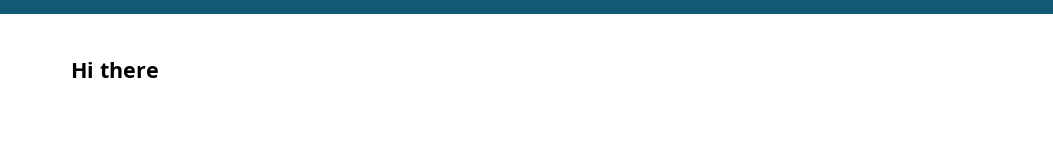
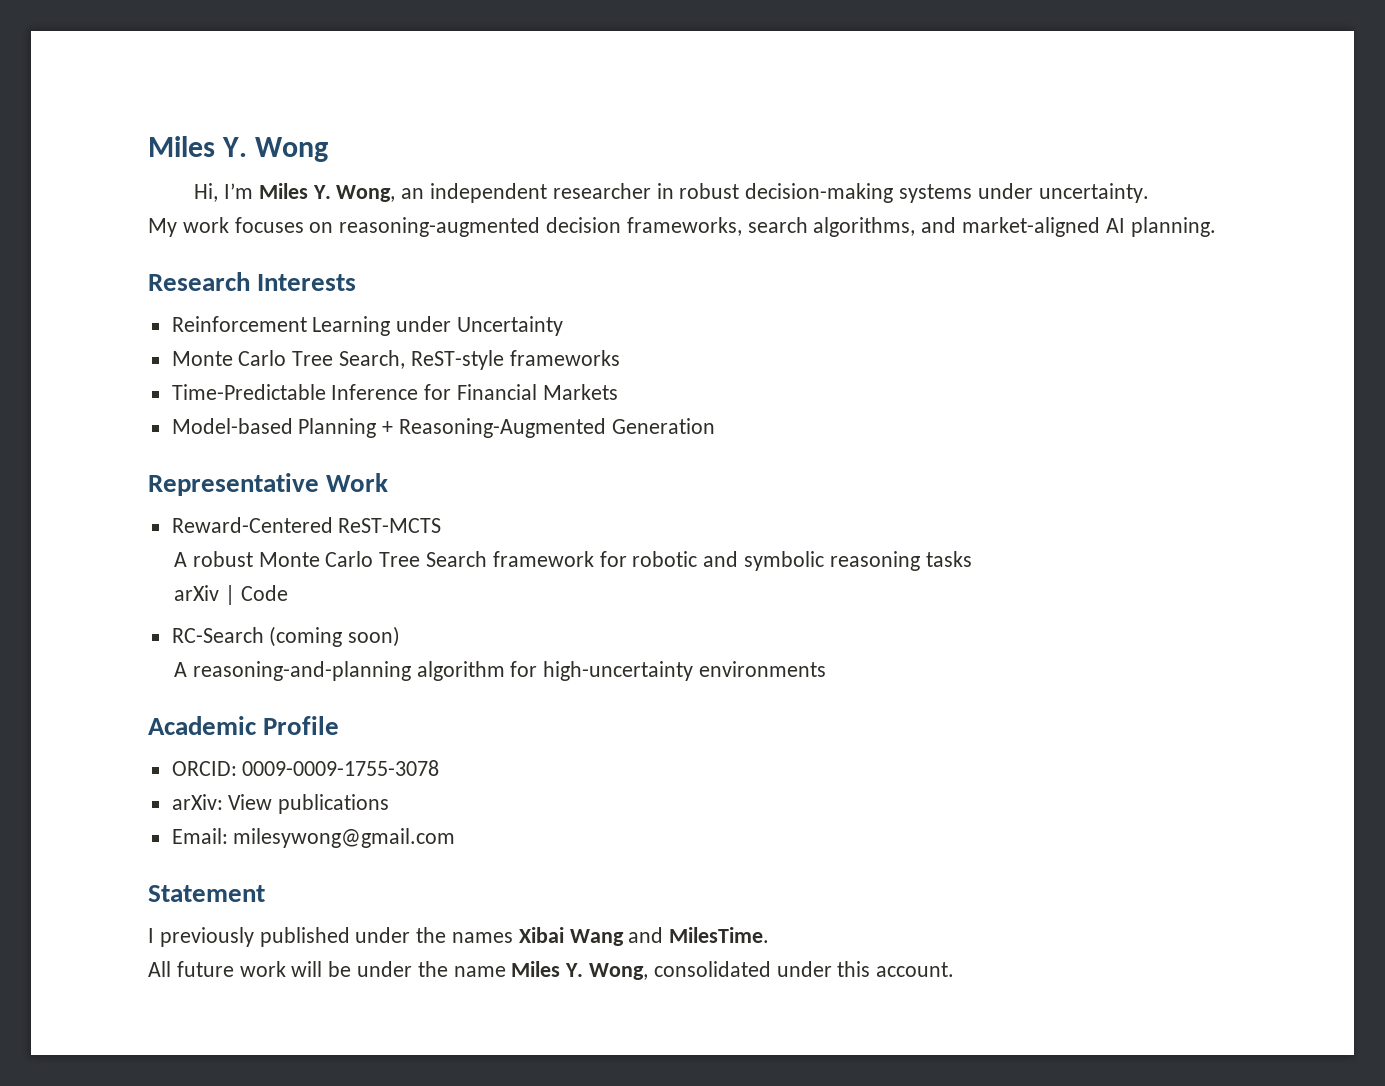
- Hi there
+ Miles Y. Wong
+ Hi, I’m Miles Y. Wong, an independent researcher in robust decision-making systems under uncertainty.
+ My work focuses on reasoning-augmented decision frameworks, search algorithms, and market-aligned AI planning.
+ Research Interests
+ Reinforcement Learning under Uncertainty
+ Monte Carlo Tree Search, ReST-style frameworks
+ Time-Predictable Inference for Financial Markets
+ Model-based Planning + Reasoning-Augmented Generation
+ Representative Work
+ Reward-Centered ReST-MCTS
+ A robust Monte Carlo Tree Search framework for robotic and symbolic reasoning tasks
+ arXiv | Code
+ RC-Search (coming soon)
+ A reasoning-and-planning algorithm for high-uncertainty environments
+ Academic Profile
+ ORCID: 0009-0009-1755-3078
+ arXiv: View publications
+ Email: milesywong@gmail.com
+ Statement
+ I previously published under the names Xibai Wang and MilesTime.
+ All future work will be under the name Miles Y. Wong, consolidated under this account.

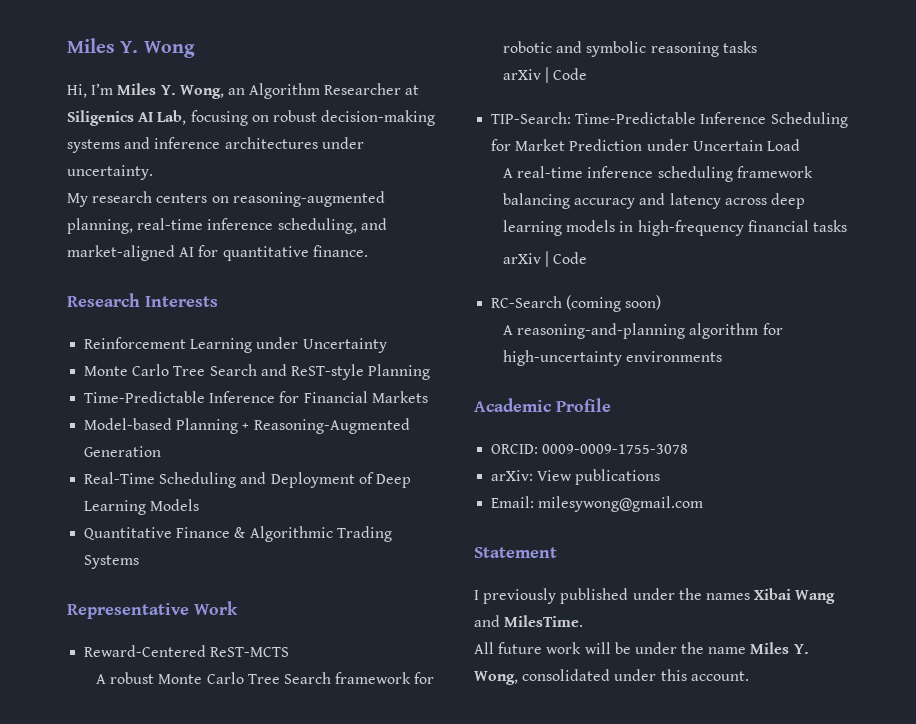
- Hi, I’m Miles Y. Wong, an independent researcher in robust decision-making systems under uncertainty.
- My work focuses on reasoning-augmented decision frameworks, search algorithms, and market-aligned AI planning.
+ Hi, I’m Miles Y. Wong, an Algorithm Researcher at Siligenics AI Lab, focusing on robust decision-making systems and inference architectures under uncertainty.
+ My research centers on reasoning-augmented planning, real-time inference scheduling, and market-aligned AI for quantitative finance.
- Monte Carlo Tree Search, ReST-style frameworks
+ Monte Carlo Tree Search and ReST-style Planning
+ Real-Time Scheduling and Deployment of Deep Learning Models
+ Quantitative Finance & Algorithmic Trading Systems
+ TIP-Search: Time-Predictable Inference Scheduling for Market Prediction under Uncertain Load
+ A real-time inference scheduling framework balancing accuracy and latency across deep learning models in high-frequency financial tasks
+ arXiv | Code

